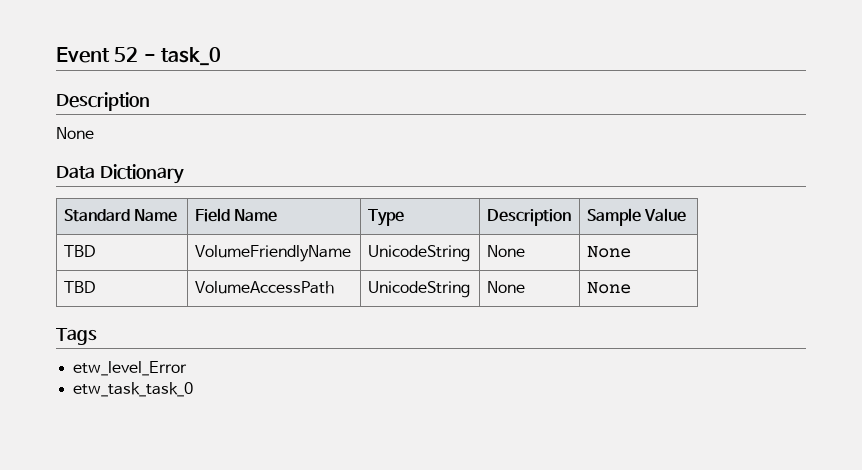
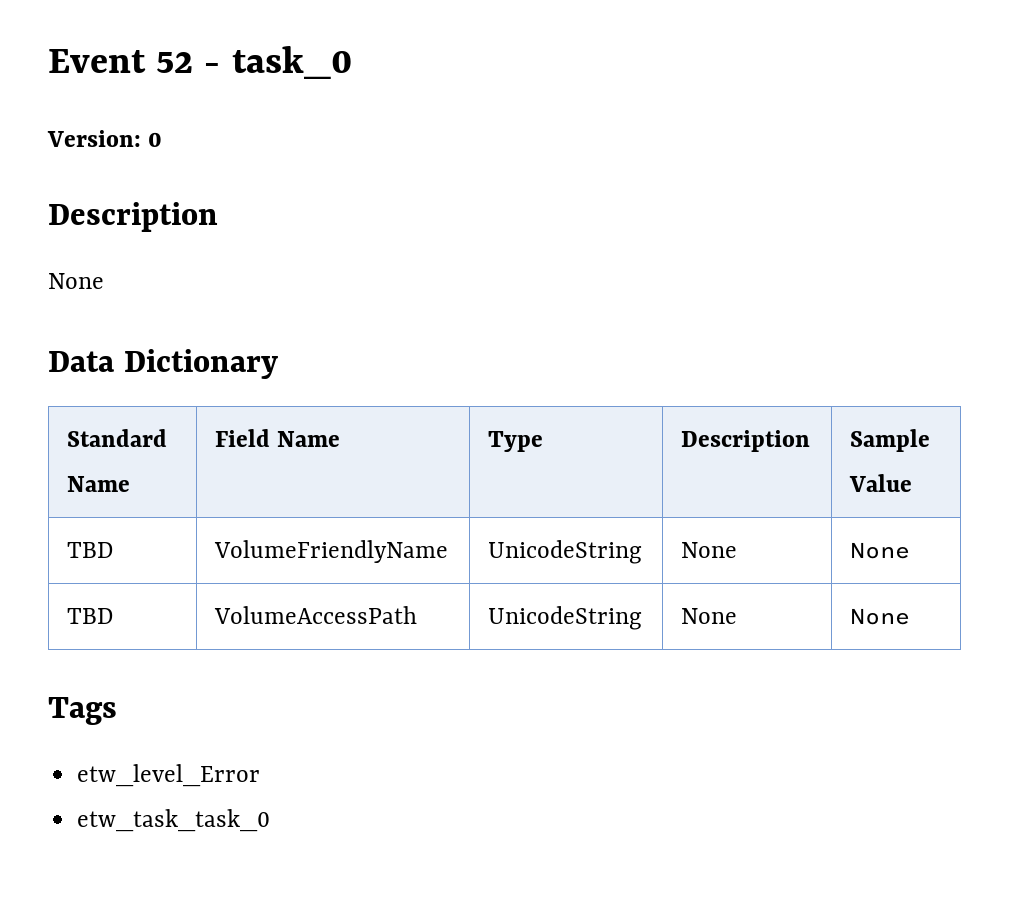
+ Version: 0

